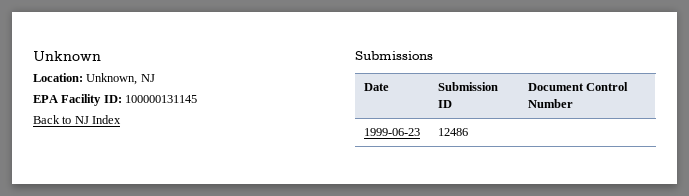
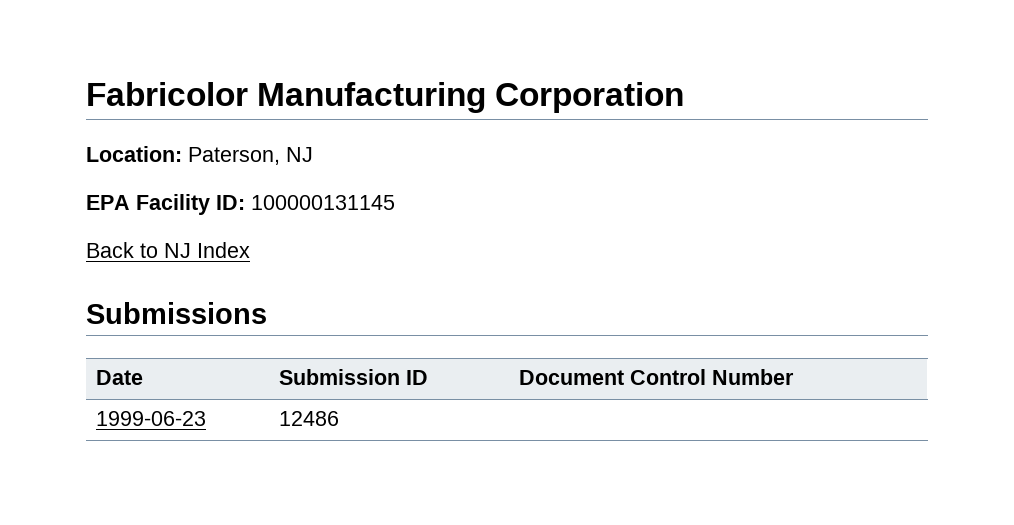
- Unknown
+ Fabricolor Manufacturing Corporation
- Location: Unknown, NJ
+ Location: Paterson, NJ

